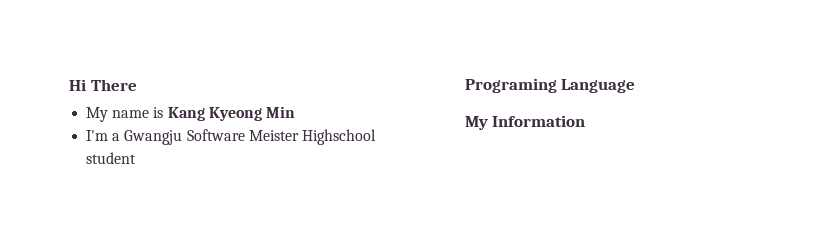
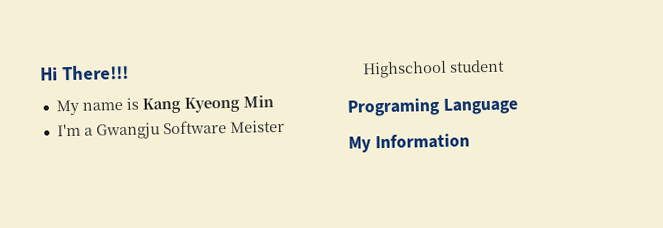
- Hi There
+ Hi There!!!

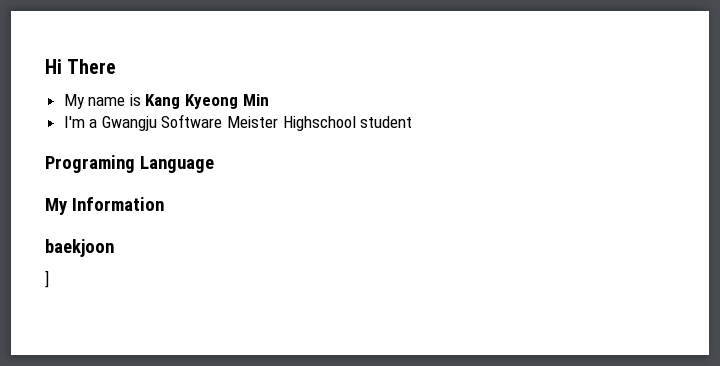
- Hi There!!!
+ Hi There
+ baekjoon
+ ]

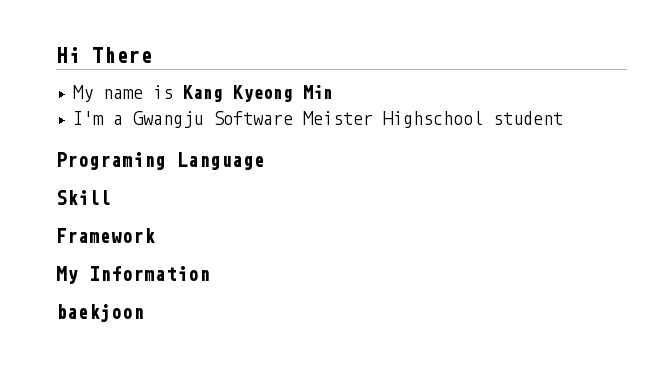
+ Skill
+ Framework
- ]

